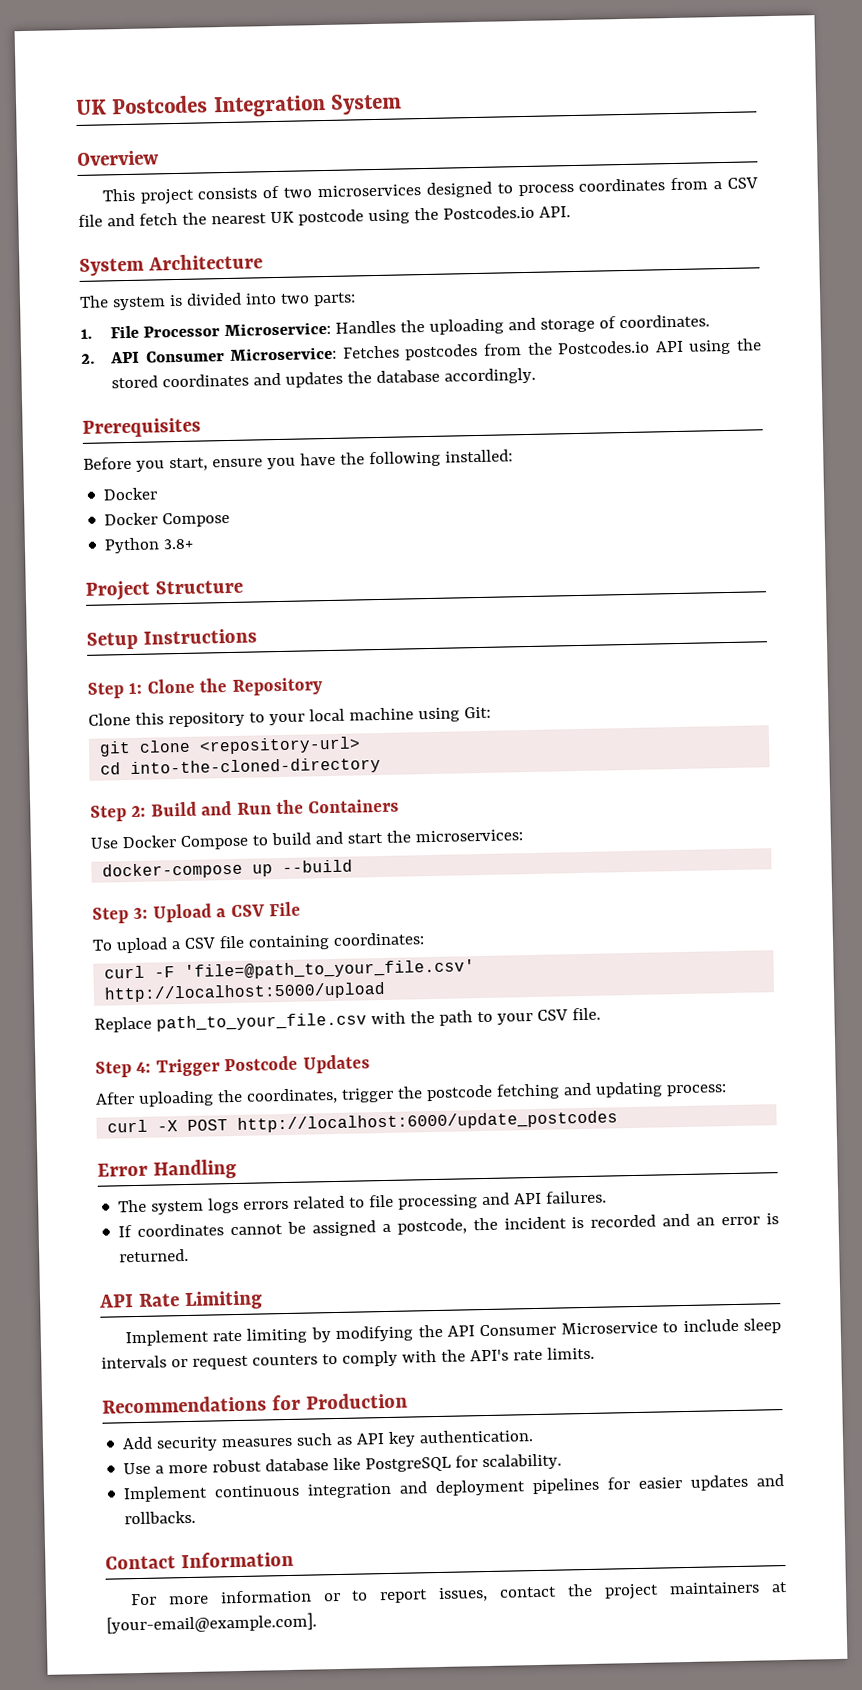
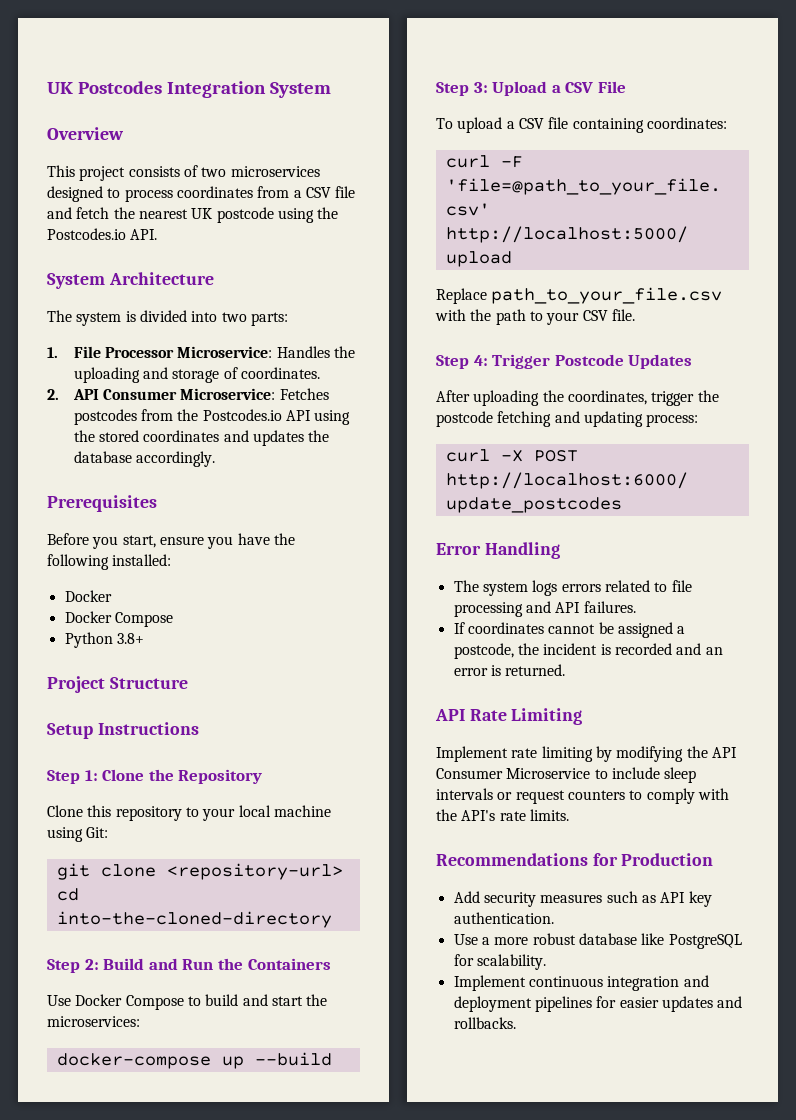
- Contact Information
- For more information or to report issues, contact the project maintainers at [your-email@example.com].

